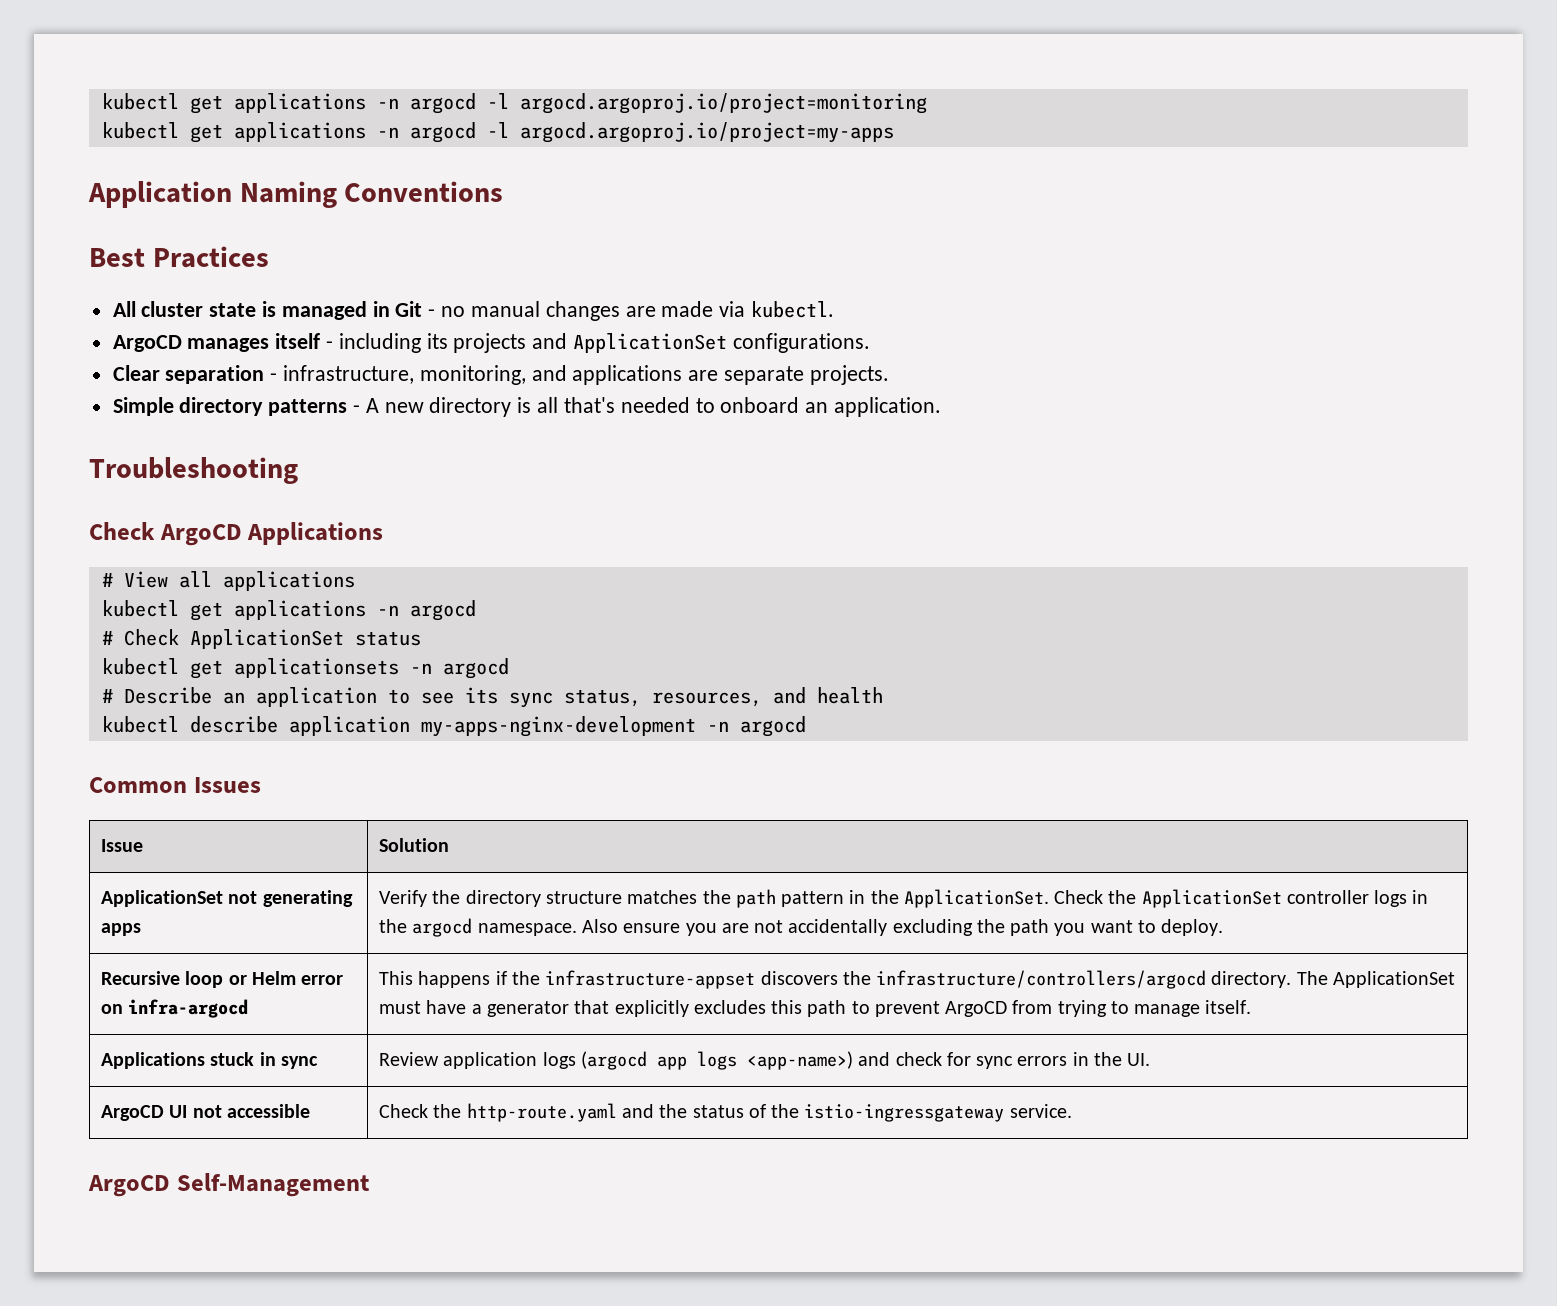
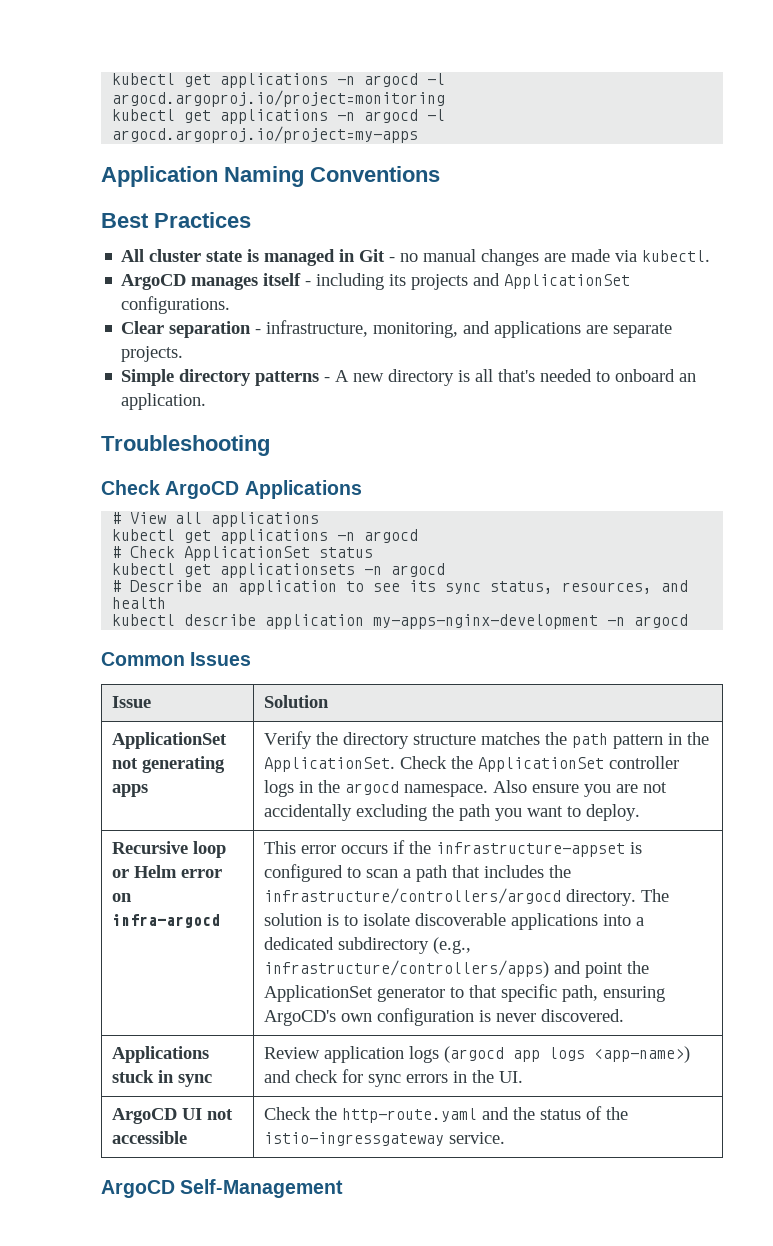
- This happens if the infrastructure-appset discovers the infrastructure/controllers/argocd directory. The ApplicationSet must have a generator that explicitly excludes this path to prevent ArgoCD from trying to manage itself.
+ This error occurs if the infrastructure-appset is configured to scan a path that includes the infrastructure/controllers/argocd directory. The solution is to isolate discoverable applications into a dedicated subdirectory (e.g., infrastructure/controllers/apps) and point the ApplicationSet generator to that specific path, ensuring ArgoCD's own configuration is never discovered.

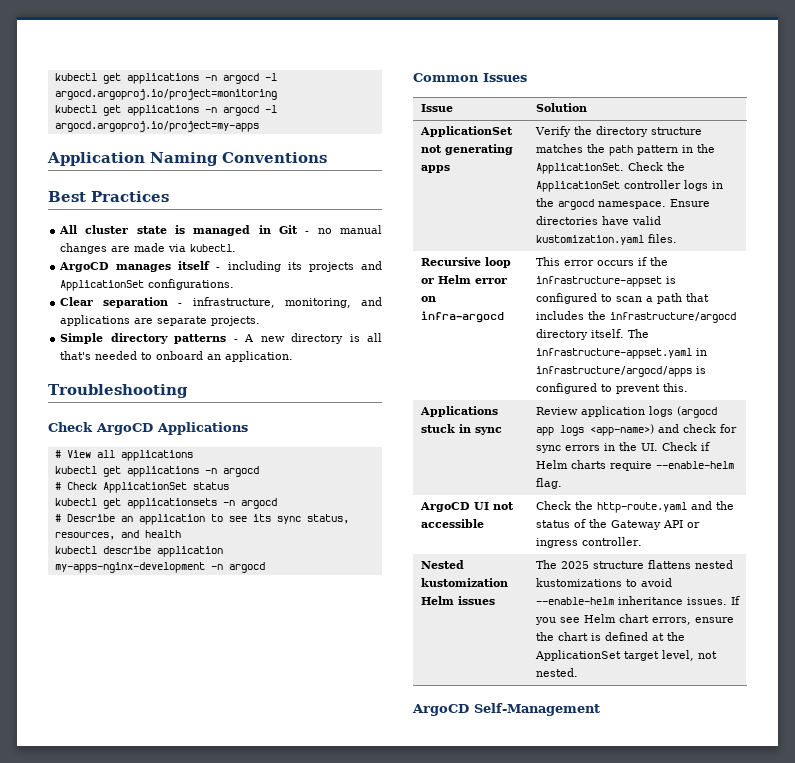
- ApplicationSet not generating apps | Verify the directory structure matches the path pattern in the ApplicationSet. Check the ApplicationSet controller logs in the argocd namespace. Also ensure you are not accidentally excluding the path you want to deploy.
+ ApplicationSet not generating apps | Verify the directory structure matches the path pattern in the ApplicationSet. Check the ApplicationSet controller logs in the argocd namespace. Ensure directories have valid kustomization.yaml files.
- This error occurs if the infrastructure-appset is configured to scan a path that includes the infrastructure/controllers/argocd directory. The solution is to isolate discoverable applications into a dedicated subdirectory (e.g., infrastructure/controllers/apps) and point the ApplicationSet generator to that specific path, ensuring ArgoCD's own configuration is never discovered.
+ This error occurs if the infrastructure-appset is configured to scan a path that includes the infrastructure/argocd directory itself. The infrastructure-appset.yaml in infrastructure/argocd/apps is configured to prevent this.
- Applications stuck in sync | Review application logs (argocd app logs <app-name>) and check for sync errors in the UI.
+ Applications stuck in sync | Review application logs (argocd app logs <app-name>) and check for sync errors in the UI. Check if Helm charts require --enable-helm flag.
- ArgoCD UI not accessible | Check the http-route.yaml and the status of the istio-ingressgateway service.
+ ArgoCD UI not accessible | Check the http-route.yaml and the status of the Gateway API or ingress controller.
+ Nested kustomization Helm issues | The 2025 structure flattens nested kustomizations to avoid --enable-helm inheritance issues. If you see Helm chart errors, ensure the chart is defined at the ApplicationSet target level, not nested.

